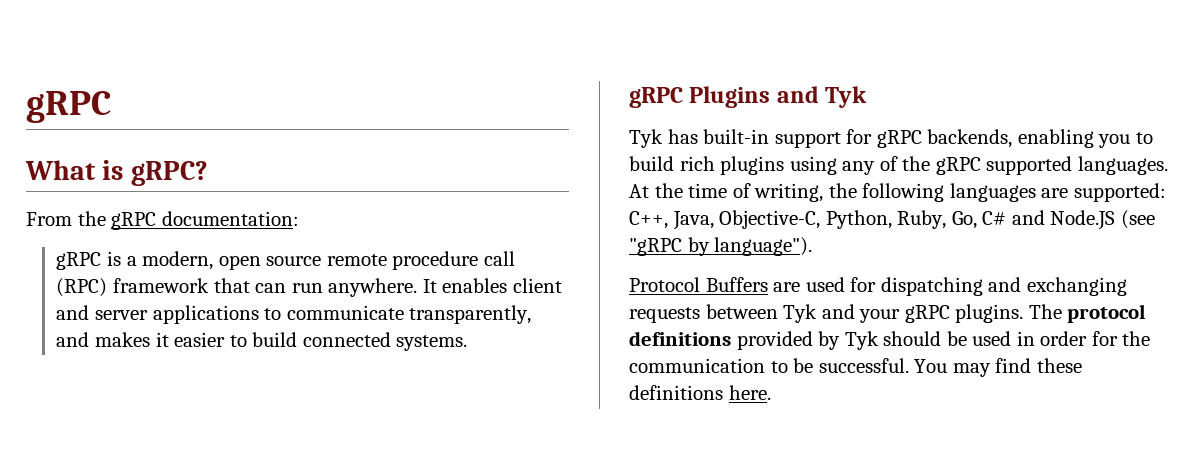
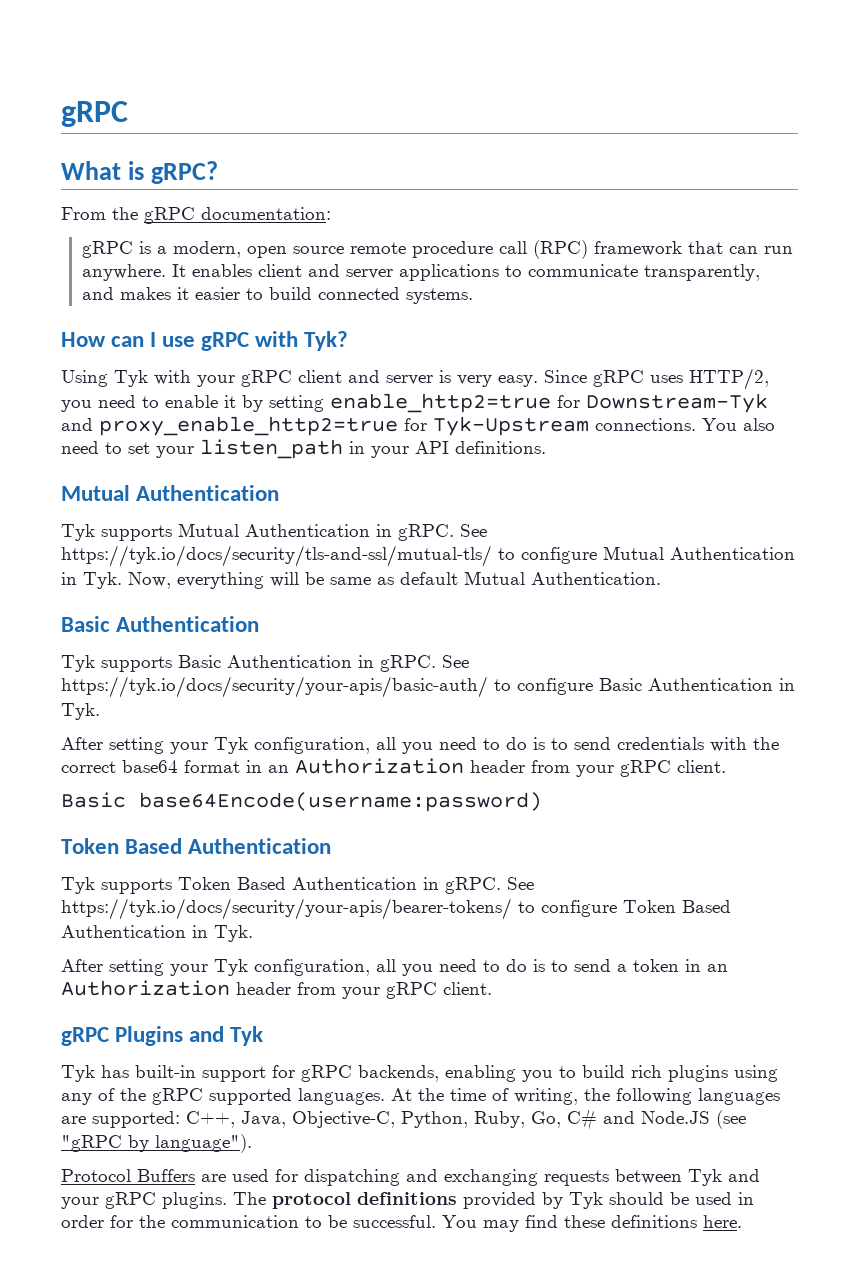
+ How can I use gRPC with Tyk?
+ Using Tyk with your gRPC client and server is very easy. Since gRPC uses HTTP/2, you need to enable it by setting enable_http2=true for Downstream-Tyk and proxy_enable_http2=true for Tyk-Upstream connections. You also need to set your listen_path in your API definitions.
+ Mutual Authentication
+ Tyk supports Mutual Authentication in gRPC. See https://tyk.io/docs/security/tls-and-ssl/mutual-tls/ to configure Mutual Authentication in Tyk. Now, everything will be same as default Mutual Authentication.
+ Basic Authentication
+ Tyk supports Basic Authentication in gRPC. See https://tyk.io/docs/security/your-apis/basic-auth/ to configure Basic Authentication in Tyk.
+ After setting your Tyk configuration, all you need to do is to send credentials with the correct base64 format in an Authorization header from your gRPC client.
+ Basic base64Encode(username:password)
+ Token Based Authentication
+ Tyk supports Token Based Authentication in gRPC. See https://tyk.io/docs/security/your-apis/bearer-tokens/ to configure Token Based Authentication in Tyk.
+ After setting your Tyk configuration, all you need to do is to send a token in an Authorization header from your gRPC client.

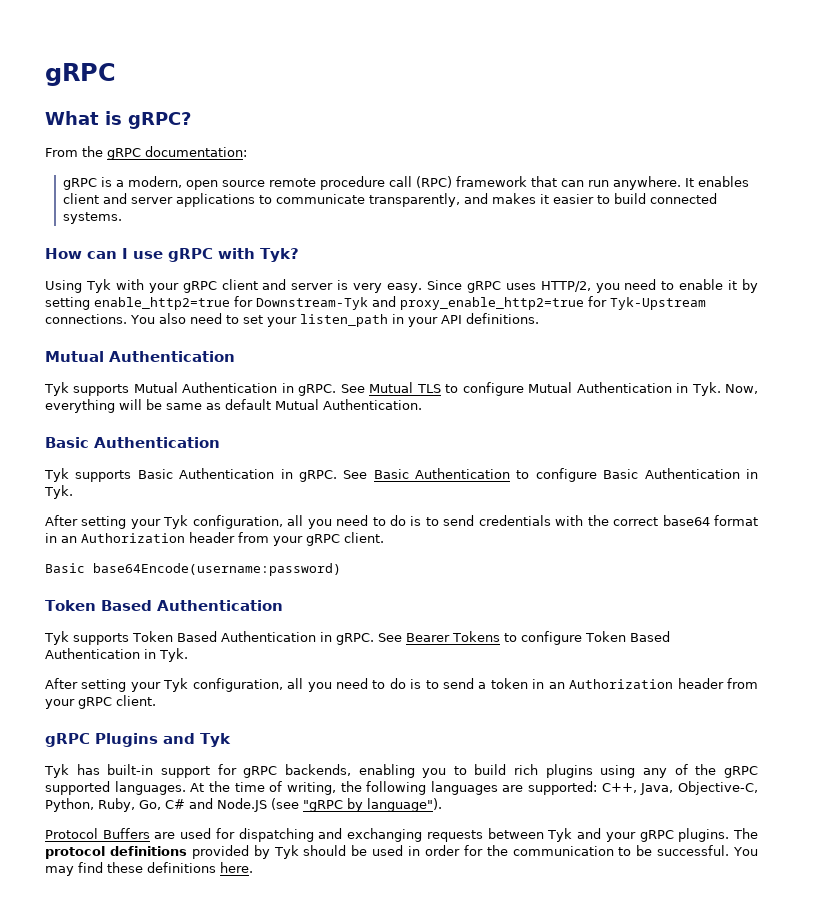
- See https://tyk.io/docs/security/tls-and-ssl/mutual-tls/ to configure Mutual Authentication in Tyk. Now, everything will be same as default Mutual Authentication.
+ See Mutual TLS to configure Mutual Authentication in Tyk. Now, everything will be same as default Mutual Authentication.
- See https://tyk.io/docs/security/your-apis/basic-auth/ to configure Basic Authentication in Tyk.
+ See Basic Authentication to configure Basic Authentication in Tyk.
- See https://tyk.io/docs/security/your-apis/bearer-tokens/ to configure Token Based Authentication in Tyk.
+ See Bearer Tokens to configure Token Based Authentication in Tyk.

